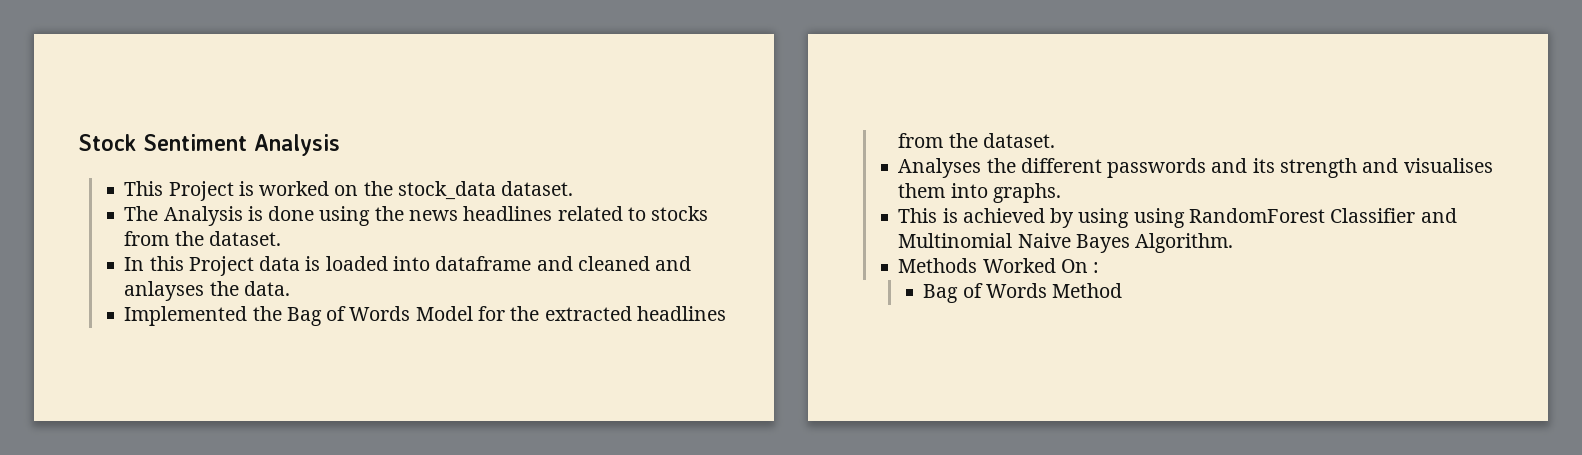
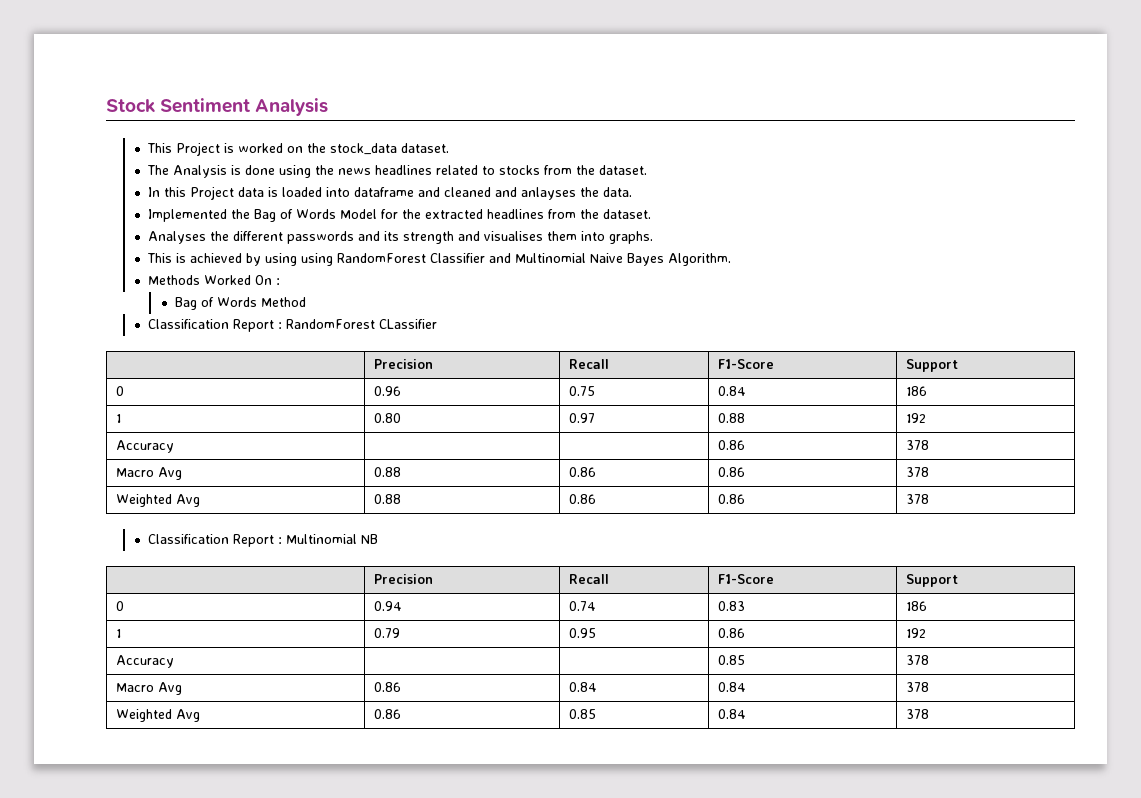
+ Classification Report : RandomForest CLassifier
+ | Precision | Recall | F1-Score | Support
+ 0 | 0.96 | 0.75 | 0.84 | 186
+ 1 | 0.80 | 0.97 | 0.88 | 192
+ Accuracy | | | 0.86 | 378
+ Macro Avg | 0.88 | 0.86 | 0.86 | 378
+ Weighted Avg | 0.88 | 0.86 | 0.86 | 378
+ Classification Report : Multinomial NB
+ | Precision | Recall | F1-Score | Support
+ 0 | 0.94 | 0.74 | 0.83 | 186
+ 1 | 0.79 | 0.95 | 0.86 | 192
+ Accuracy | | | 0.85 | 378
+ Macro Avg | 0.86 | 0.84 | 0.84 | 378
+ Weighted Avg | 0.86 | 0.85 | 0.84 | 378

